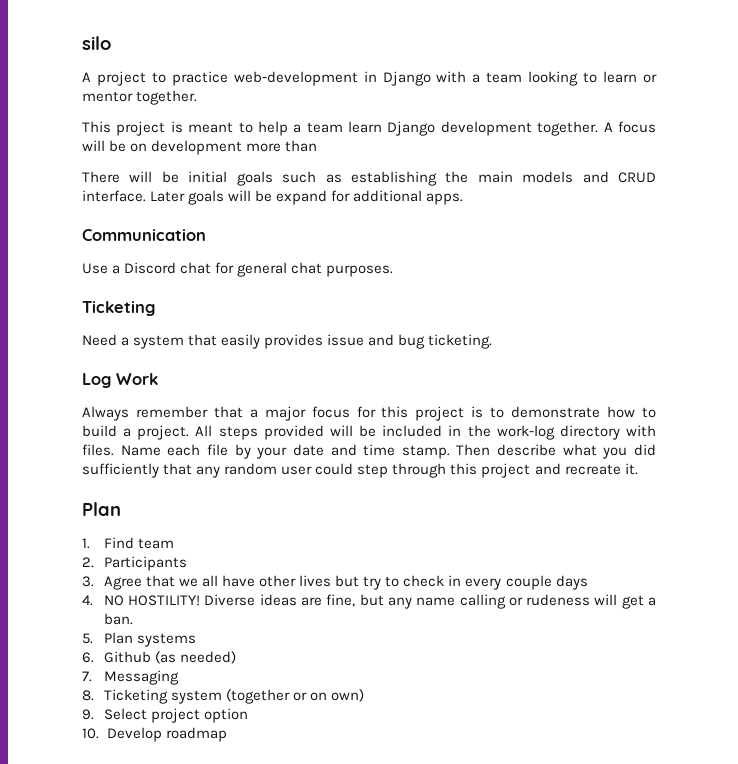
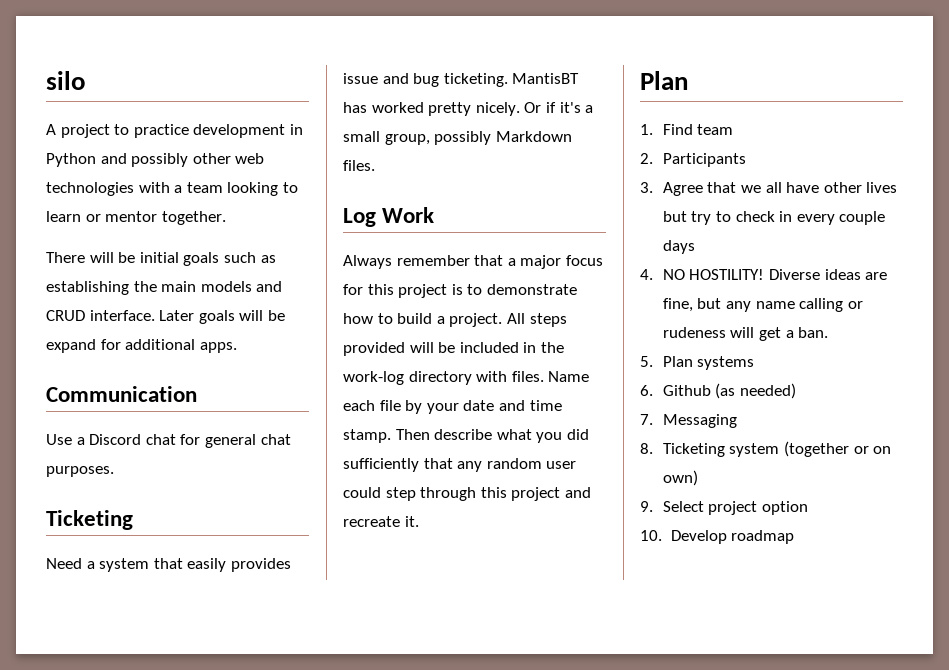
- A project to practice web-development in Django with a team looking to learn or mentor together.
+ A project to practice development in Python and possibly other web technologies with a team looking to learn or mentor together.
- This project is meant to help a team learn Django development together. A focus will be on development more than
+ MantisBT has worked pretty nicely. Or if it's a small group, possibly Markdown files.

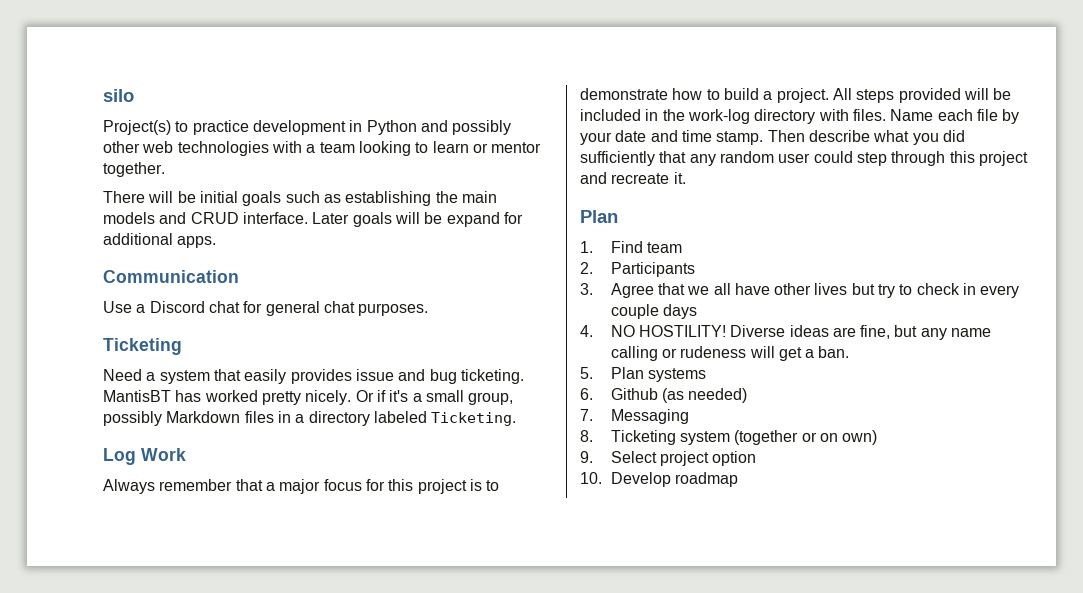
- A project to practice development in Python and possibly other web technologies with a team looking to learn or mentor together.
+ Project(s) to practice development in Python and possibly other web technologies with a team looking to learn or mentor together.
- Or if it's a small group, possibly Markdown files.
+ Or if it's a small group, possibly Markdown files in a directory labeled Ticketing.

